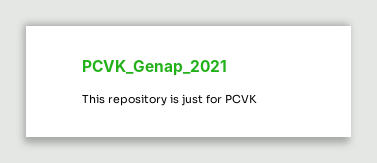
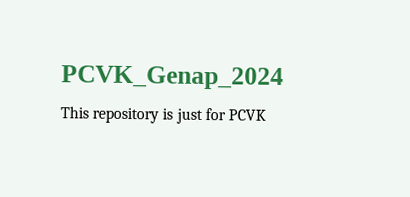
- PCVK_Genap_2021
+ PCVK_Genap_2024

